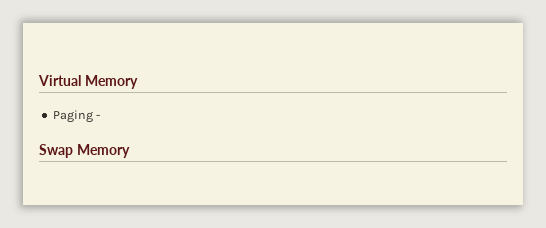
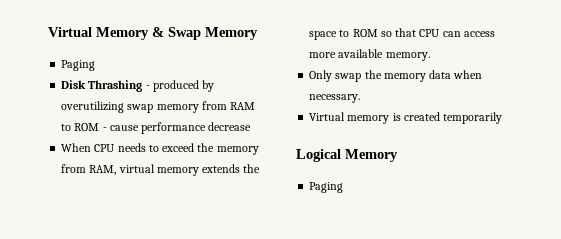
- Virtual Memory
- Paging -
- Swap Memory
+ Virtual Memory & Swap Memory
+ Paging
+ Disk Thrashing - produced by overutilizing swap memory from RAM to ROM - cause performance decrease
+ When CPU needs to exceed the memory from RAM, virtual memory extends the space to ROM so that CPU can access more available memory.
+ Only swap the memory data when necessary.
+ Virtual memory is created temporarily
+ Logical Memory
+ Paging

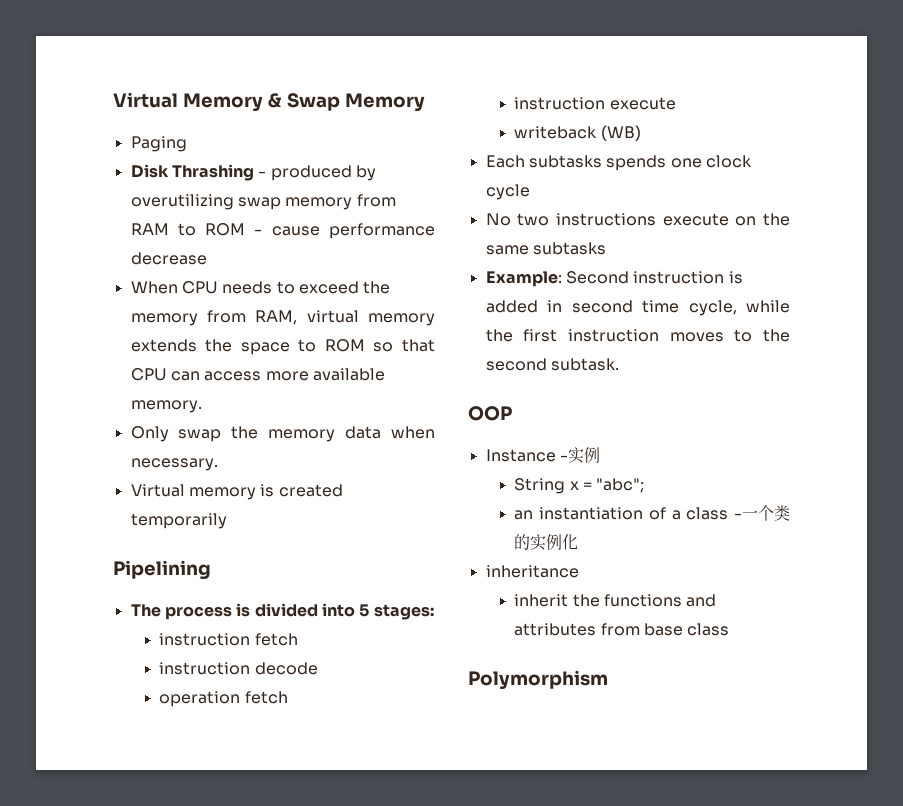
- Logical Memory
- Paging
+ Pipelining
+ The process is divided into 5 stages:
+ instruction fetch
+ instruction decode
+ operation fetch
+ instruction execute
+ writeback (WB)
+ Each subtasks spends one clock cycle
+ No two instructions execute on the same subtasks
+ Example: Second instruction is added in second time cycle, while the first instruction moves to the second subtask.
+ OOP
+ Instance -实例
+ String x = "abc";
+ an instantiation of a class -一个类的实例化
+ inheritance
+ inherit the functions and attributes from base class
+ Polymorphism

